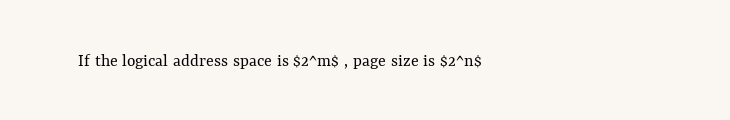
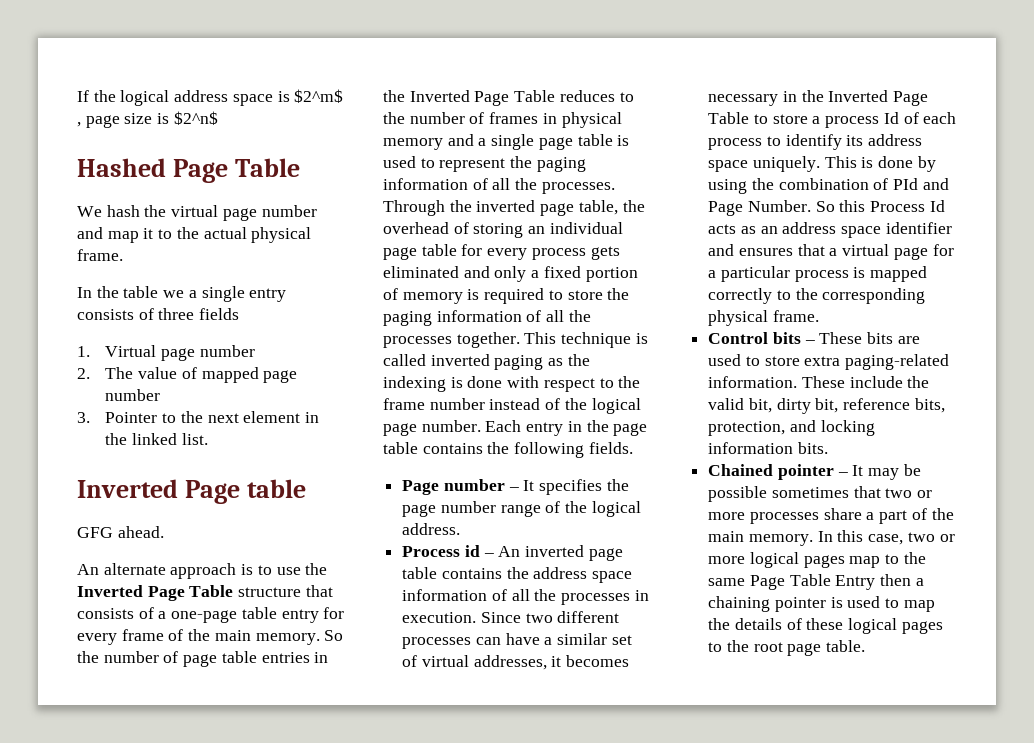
+ Hashed Page Table
+ We hash the virtual page number and map it to the actual physical frame.
+ In the table we a single entry consists of three fields
+ 1. Virtual page number
+ 2. The value of mapped page number
+ 3. Pointer to the next element in the linked list.
+ Inverted Page table
+ GFG ahead.
+ An alternate approach is to use the Inverted Page Table structure that consists of a one-page table entry for every frame of the main memory. So the number of page table entries in the Inverted Page Table reduces to the number of frames in physical memory and a single page table is used to represent the paging information of all the processes. Through the inverted page table, the overhead of storing an individual page table for every process gets eliminated and only a fixed portion of memory is required to store the paging information of all the processes together. This technique is called inverted paging as the indexing is done with respect to the frame number instead of the logical page number. Each entry in the page table contains the following fields.
+ Page number – It specifies the page number range of the logical address.
+ Process id – An inverted page table contains the address space information of all the processes in execution. Since two different processes can have a similar set of virtual addresses, it becomes necessary in the Inverted Page Table to store a process Id of each process to identify its address space uniquely. This is done by using the combination of PId and Page Number. So this Process Id acts as an address space identifier and ensures that a virtual page for a particular process is mapped correctly to the corresponding physical frame.
+ Control bits – These bits are used to store extra paging-related information. These include the valid bit, dirty bit, reference bits, protection, and locking information bits.
+ Chained pointer – It may be possible sometimes that two or more processes share a part of the main memory. In this case, two or more logical pages map to the same Page Table Entry then a chaining pointer is used to map the details of these logical pages to the root page table.

